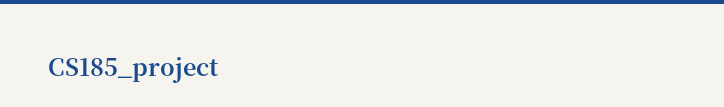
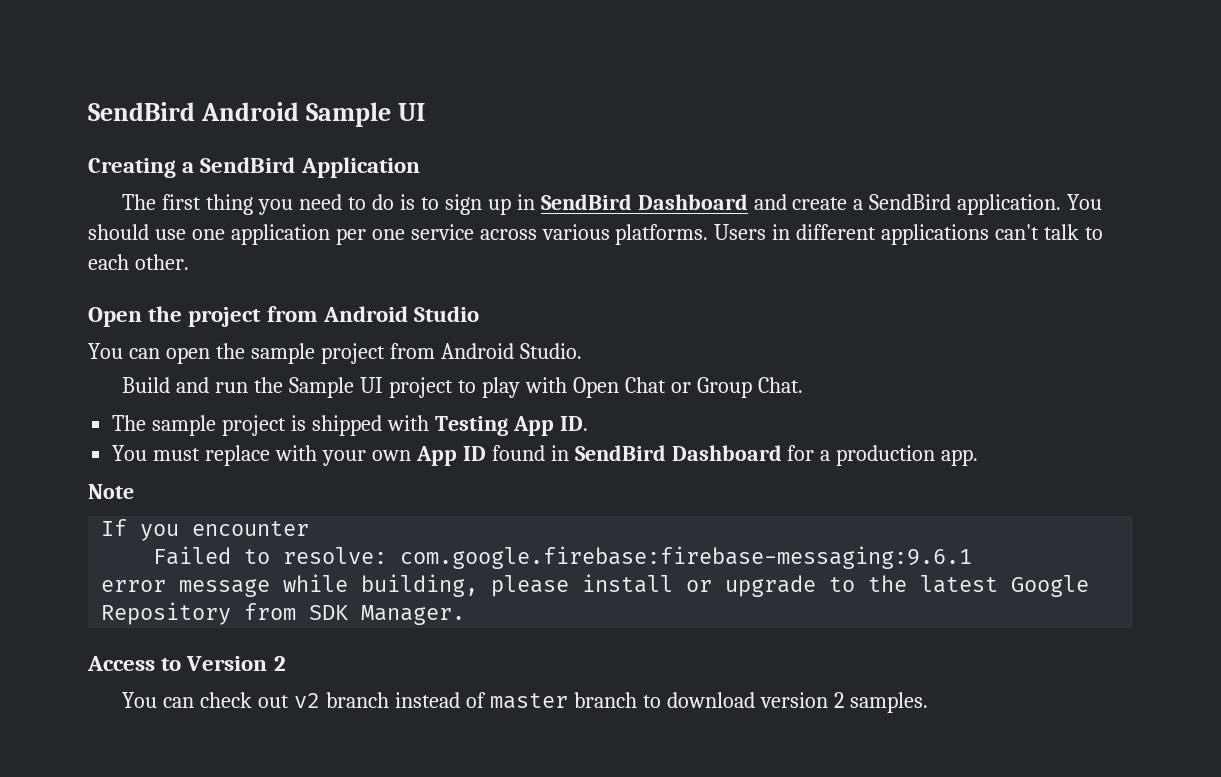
- CS185_project
+ SendBird Android Sample UI
+ Creating a SendBird Application
+ The first thing you need to do is to sign up in SendBird Dashboard and create a SendBird application. You should use one application per one service across various platforms. Users in different applications can't talk to each other.
+ Open the project from Android Studio
+ You can open the sample project from Android Studio.
+ Build and run the Sample UI project to play with Open Chat or Group Chat.
+ The sample project is shipped with Testing App ID.
+ You must replace with your own App ID found in SendBird Dashboard for a production app.
+ Note
+ If you encounter
+ Failed to resolve: com.google.firebase:firebase-messaging:9.6.1
+ error message while building, please install or upgrade to the latest Google Repository from SDK Manager.
+ Access to Version 2
+ You can check out v2 branch instead of master branch to download version 2 samples.

